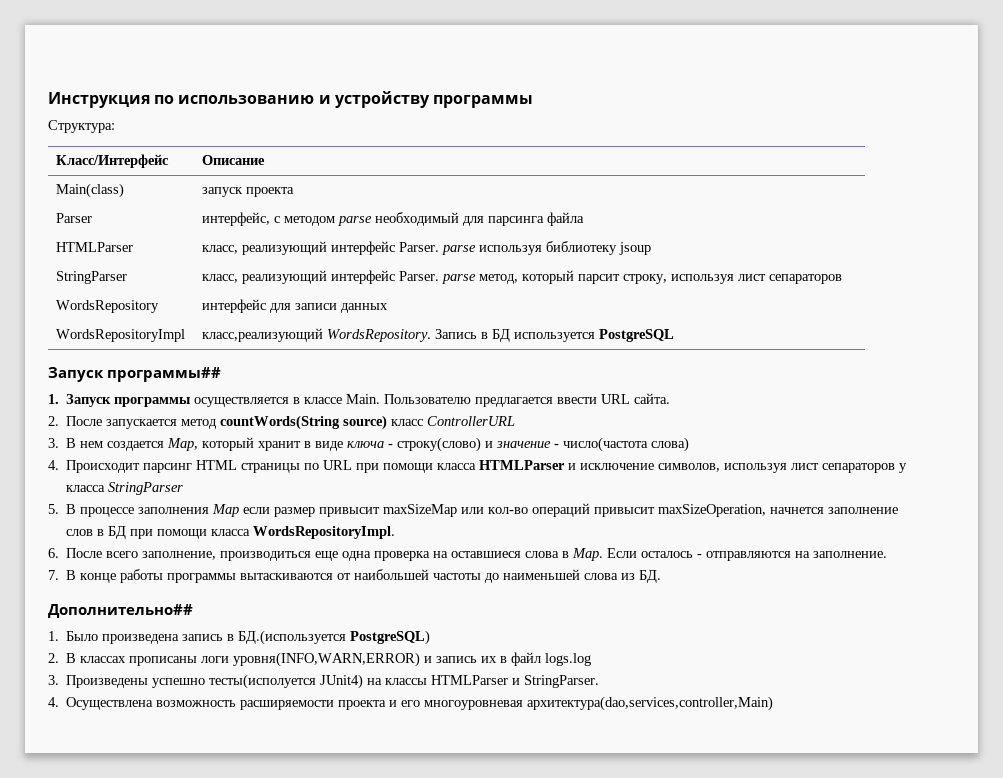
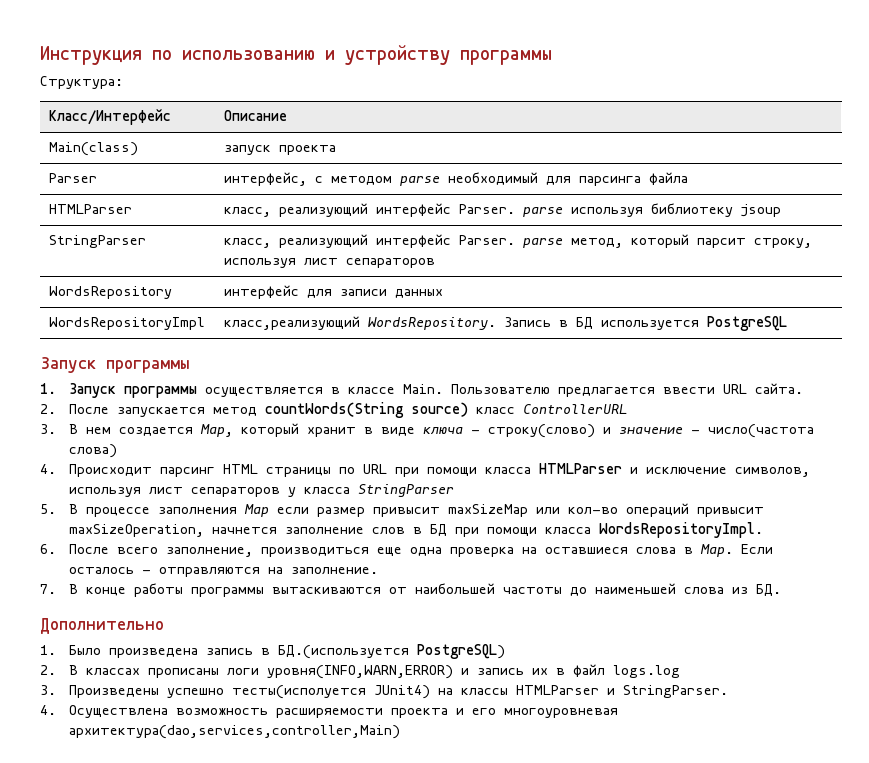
  WordsRepositoryImpl | класс,реализующий WordsRepository. Запись в БД используется PostgreSQL
- Запуск программы##
+ Запуск программы
- Дополнительно##
+ Дополнительно

